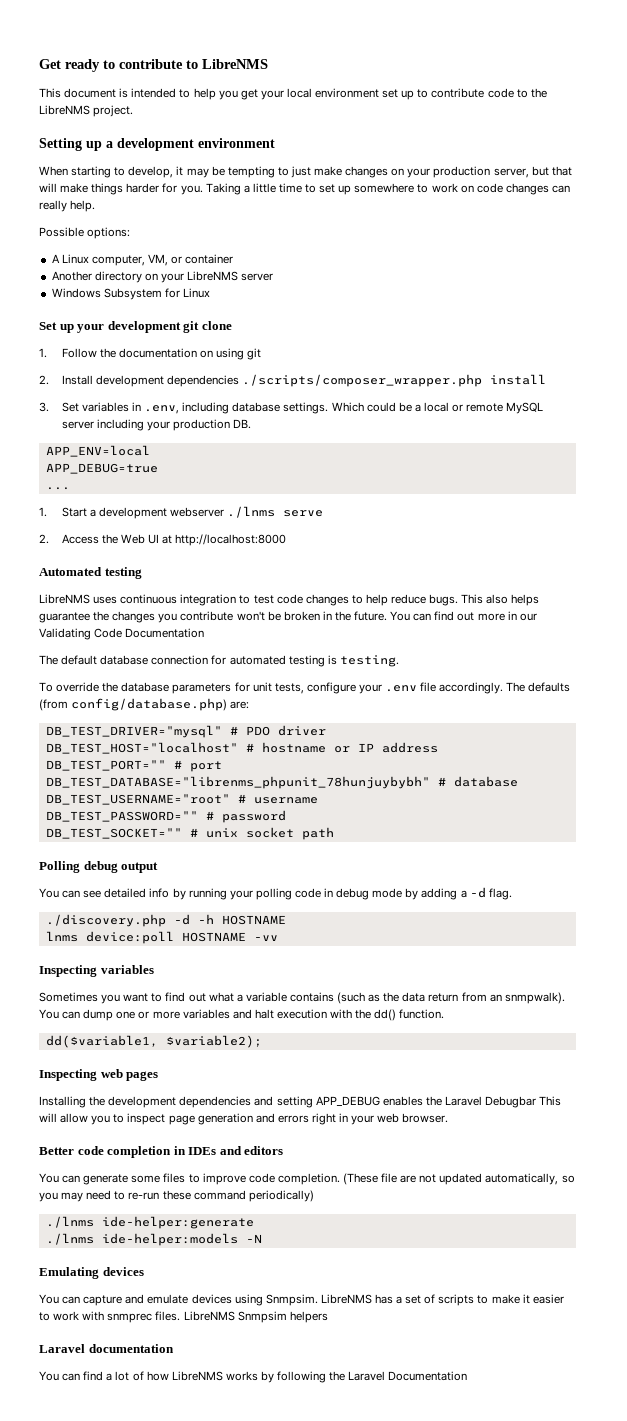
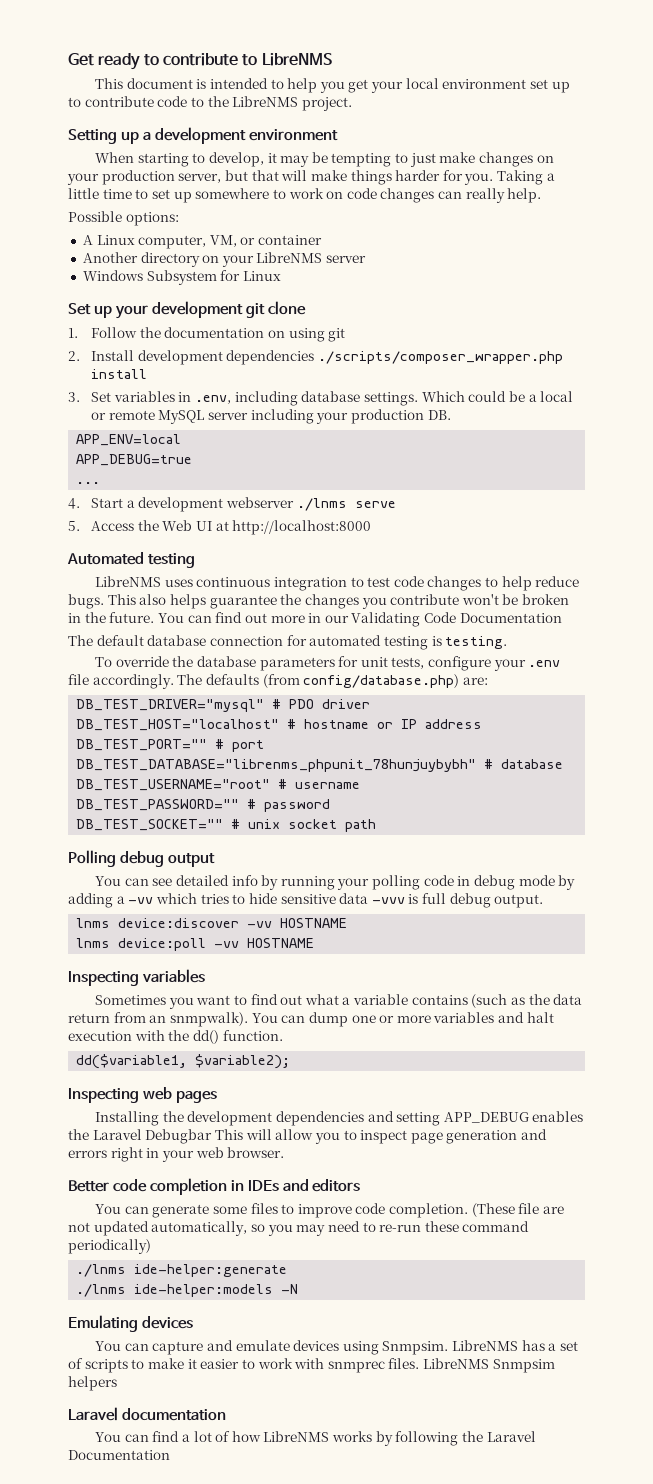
- 1. Start a development webserver ./lnms serve
+ 4. Start a development webserver ./lnms serve
- 2. Access the Web UI at http://localhost:8000
+ 5. Access the Web UI at http://localhost:8000
- You can see detailed info by running your polling code in debug mode by adding a -d flag.
- ./discovery.php -d -h HOSTNAME
+ You can see detailed info by running your polling code in debug mode by adding a -vv which tries to hide sensitive data -vvv is full debug output.
+ lnms device:discover -vv HOSTNAME
- lnms device:poll HOSTNAME -vv
+ lnms device:poll -vv HOSTNAME

